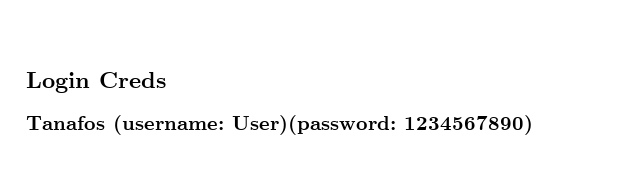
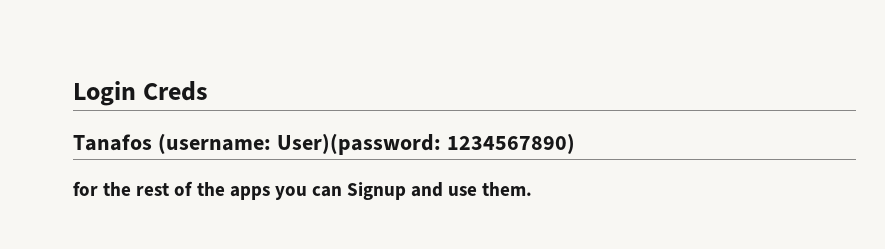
+ for the rest of the apps you can Signup and use them.

